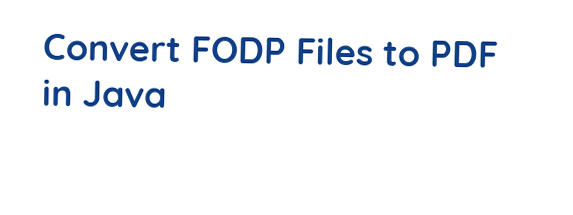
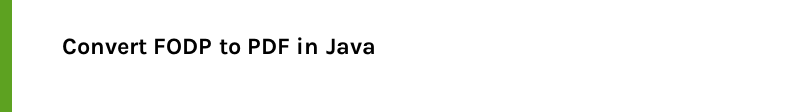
- Convert FODP Files to PDF in Java
+ Convert FODP to PDF in Java

